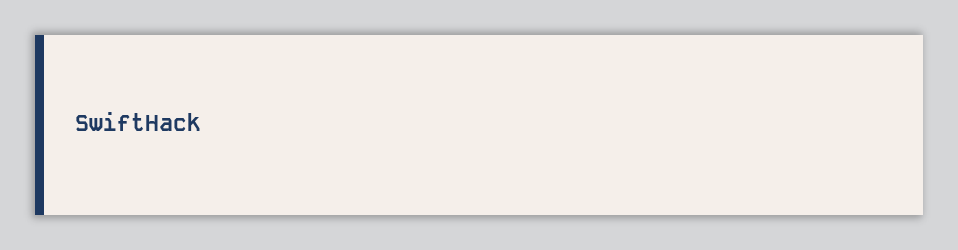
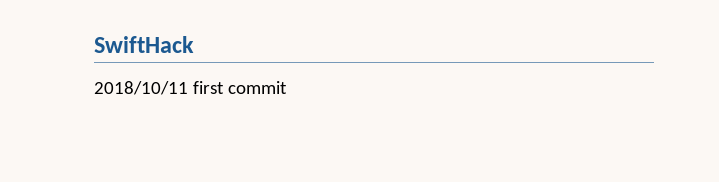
+ 2018/10/11 first commit

